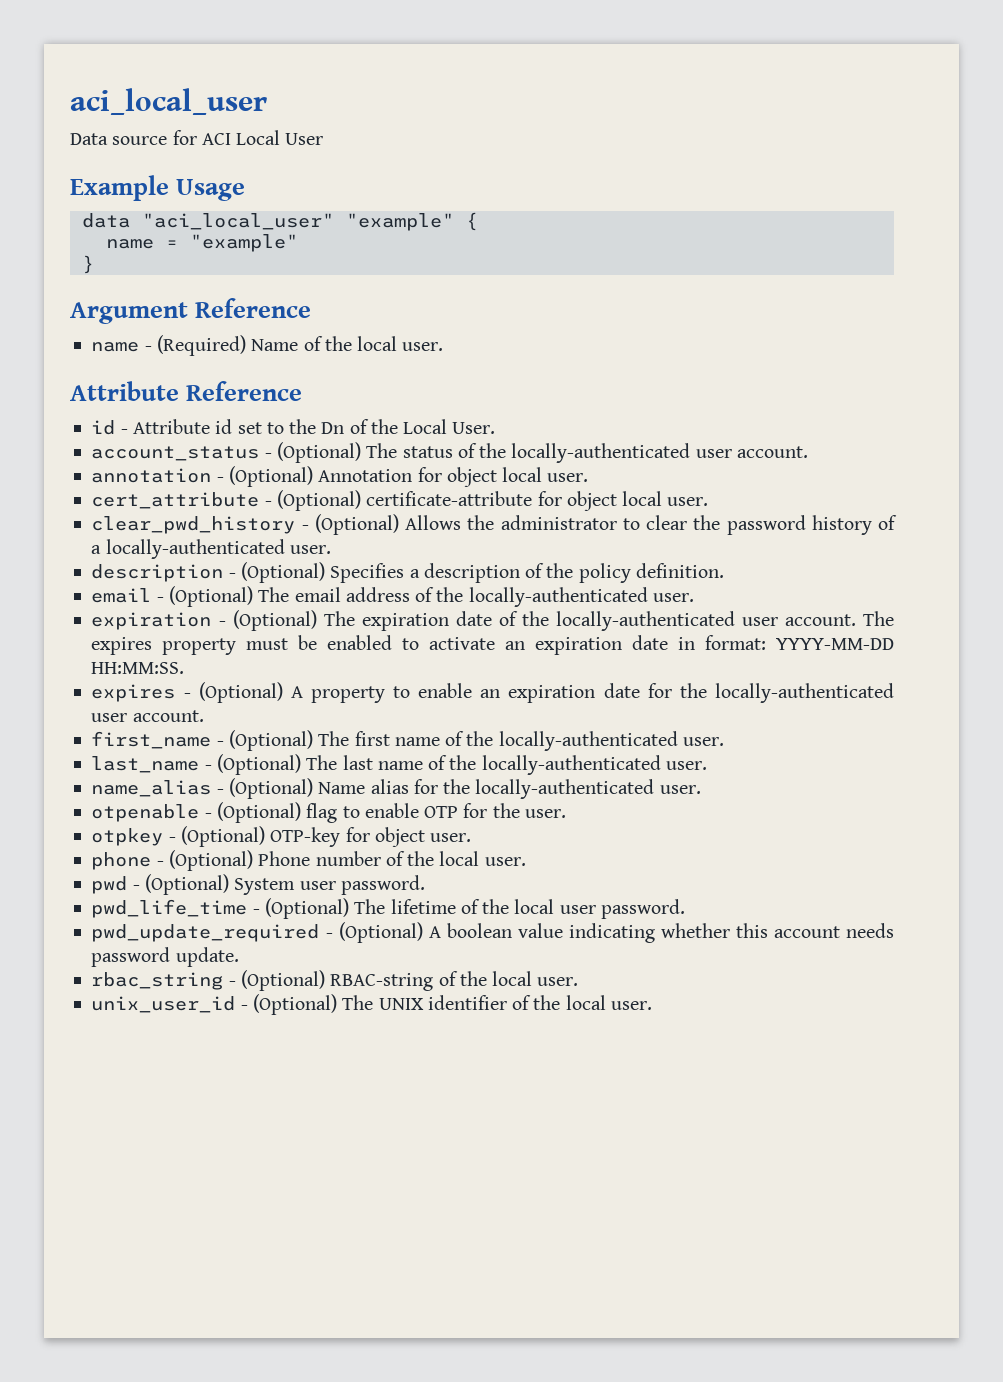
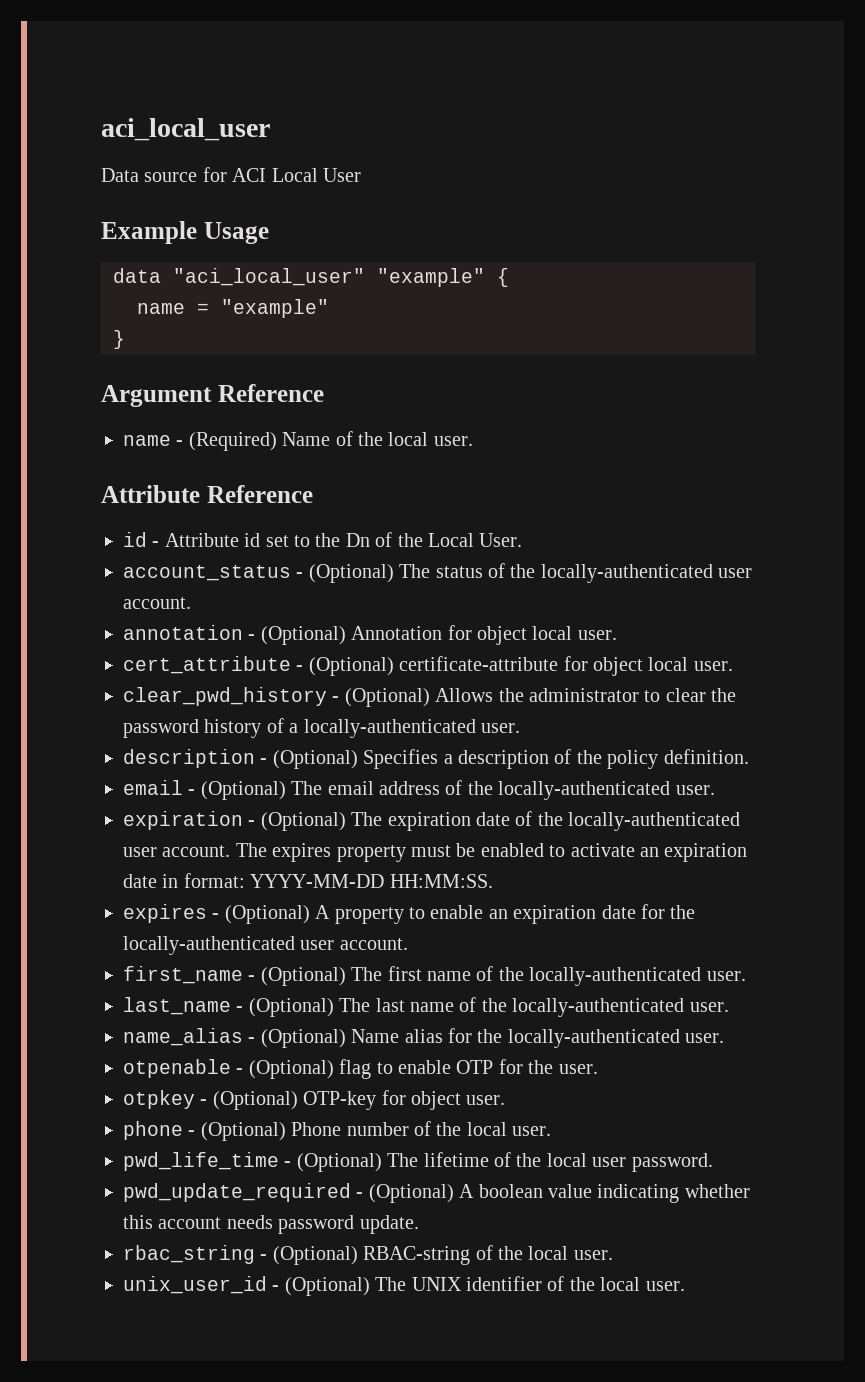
- pwd - (Optional) System user password.

